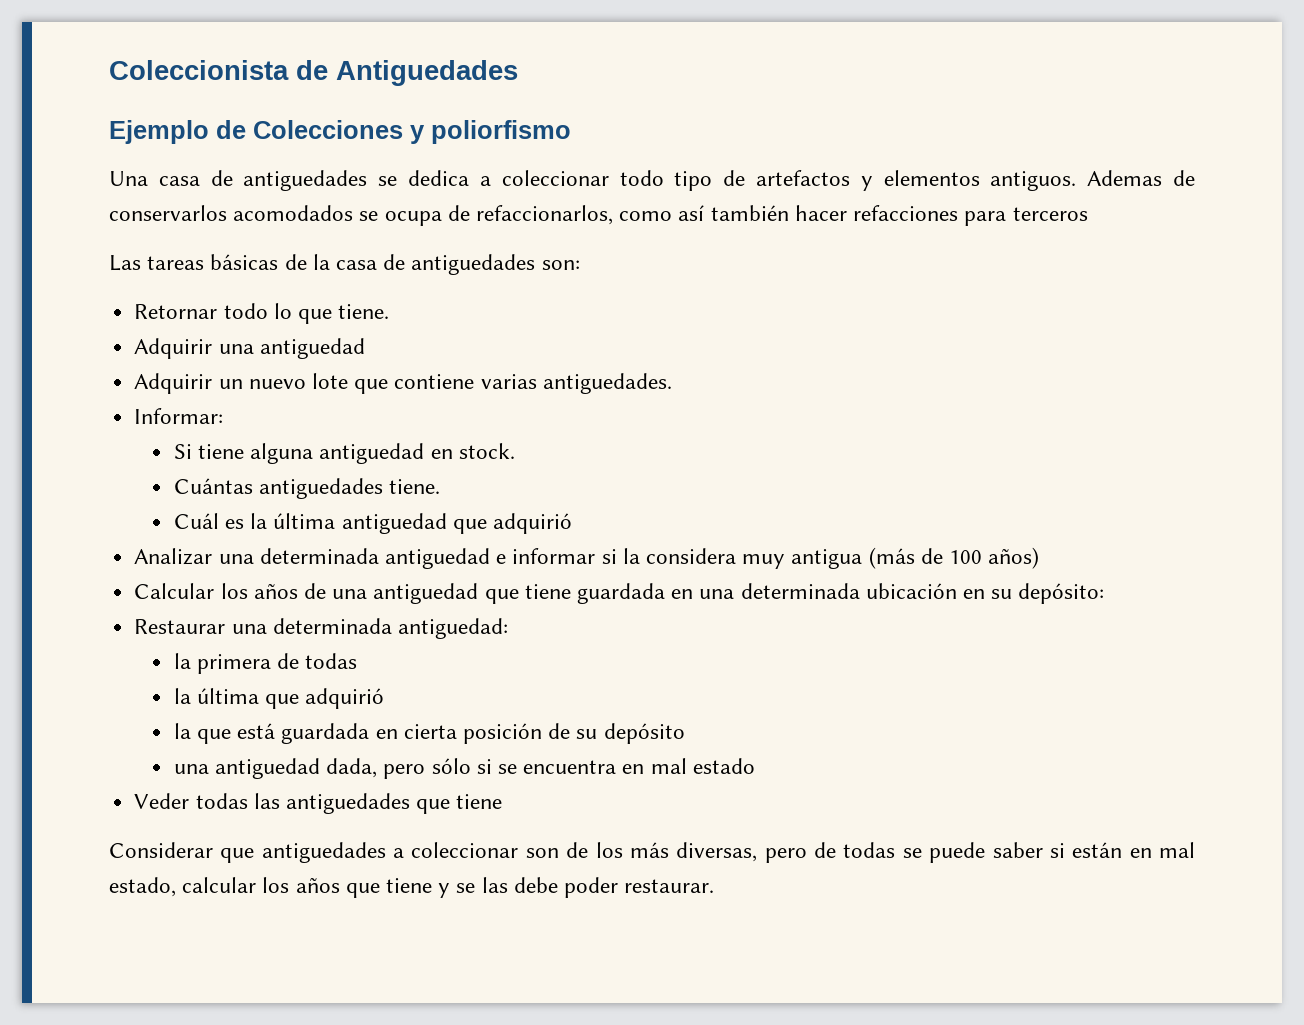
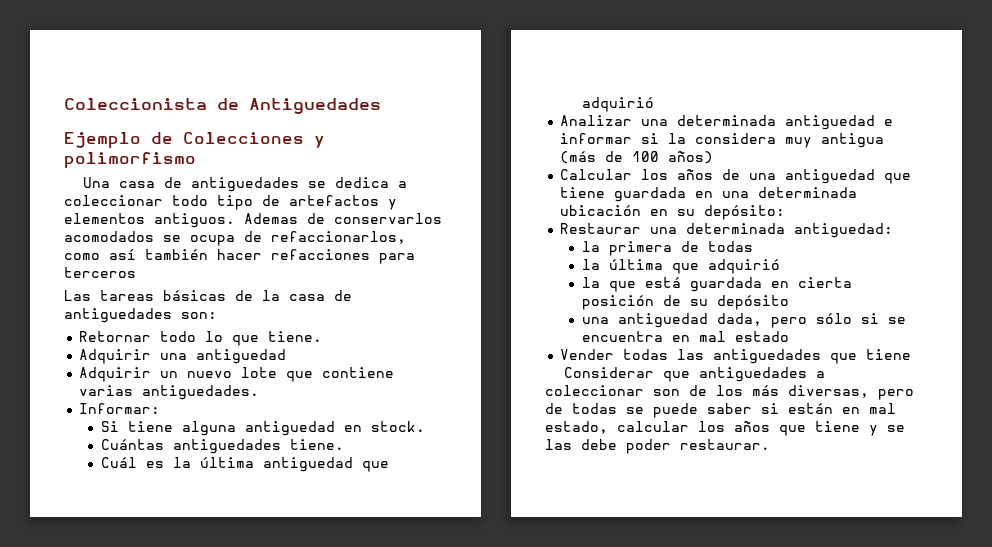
- Ejemplo de Colecciones y poliorfismo
+ Ejemplo de Colecciones y polimorfismo
- Veder todas las antiguedades que tiene
+ Vender todas las antiguedades que tiene

